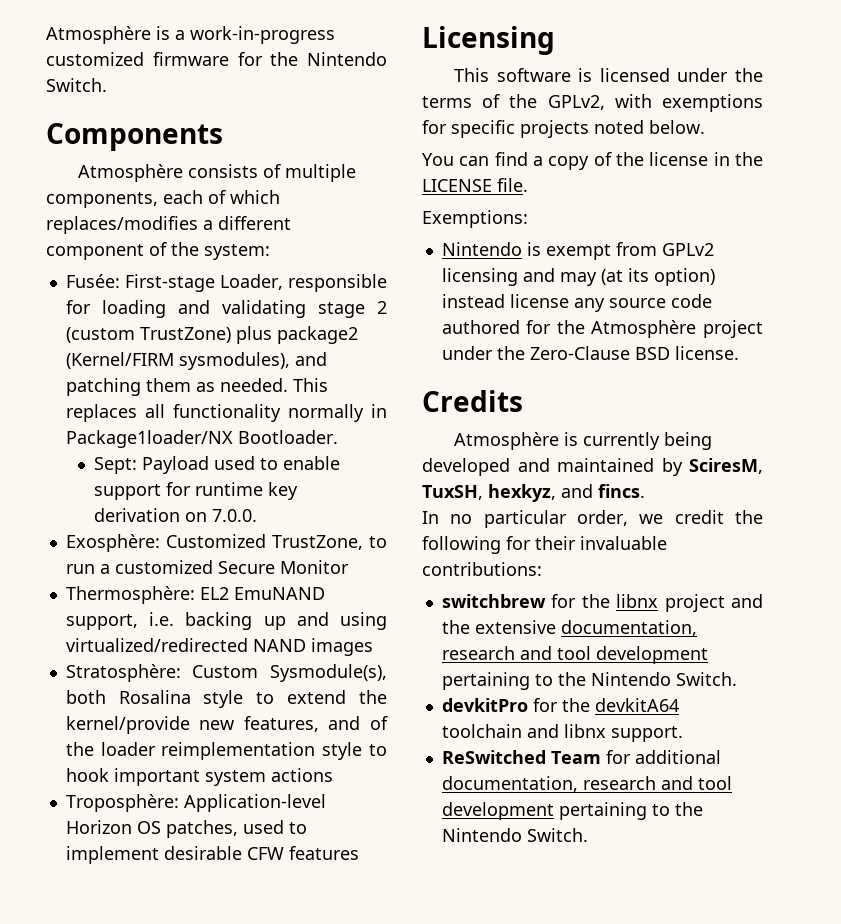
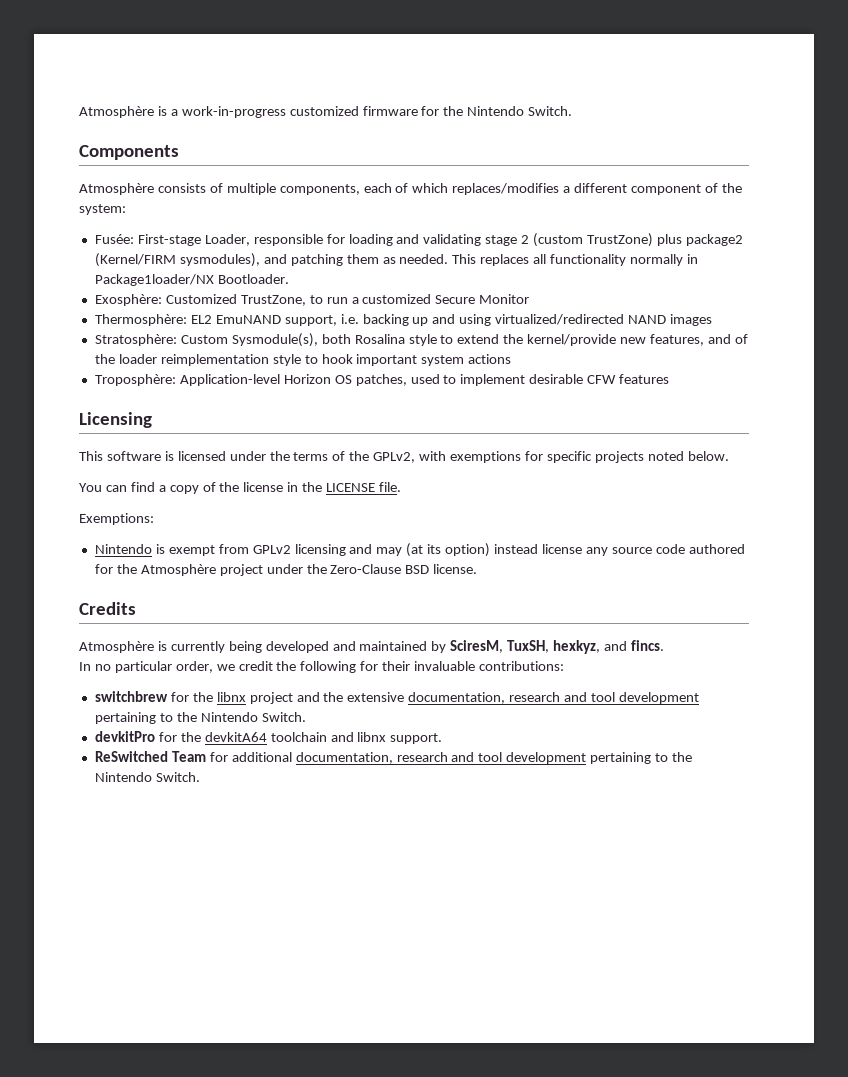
- Sept: Payload used to enable support for runtime key derivation on 7.0.0.

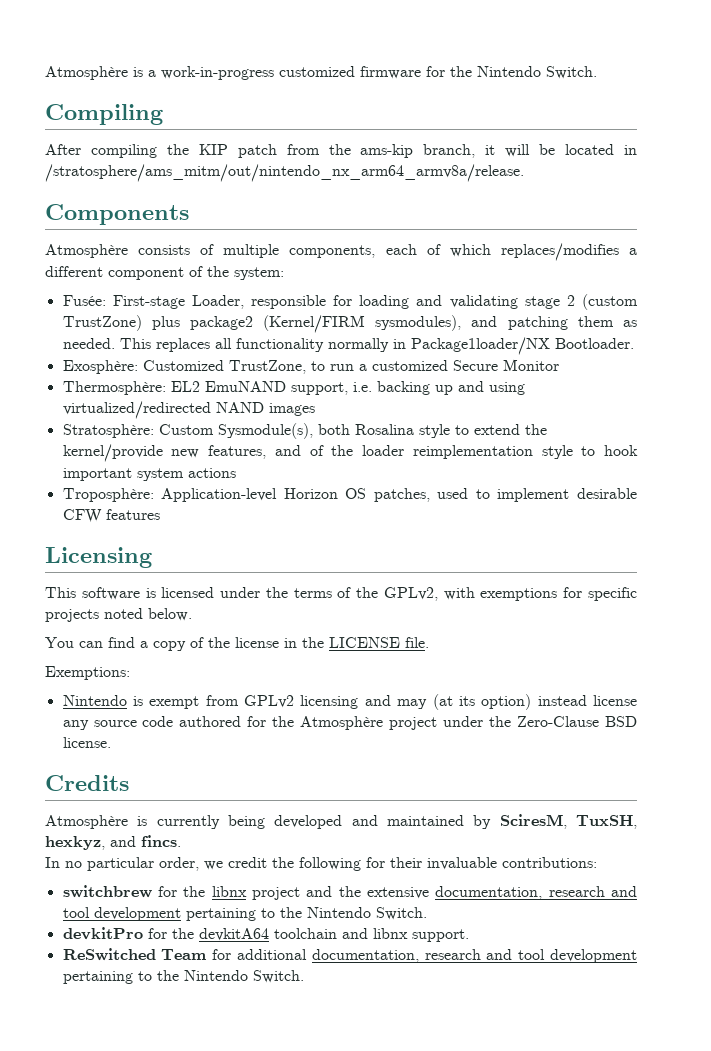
+ Compiling
+ After compiling the KIP patch from the ams-kip branch, it will be located in /stratosphere/ams_mitm/out/nintendo_nx_arm64_armv8a/release.

